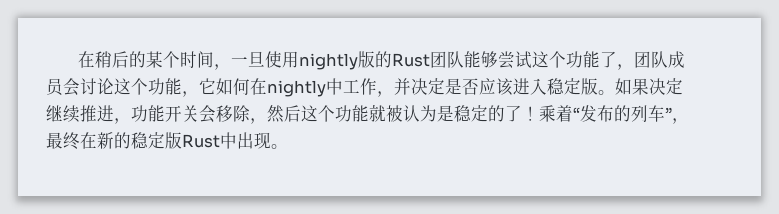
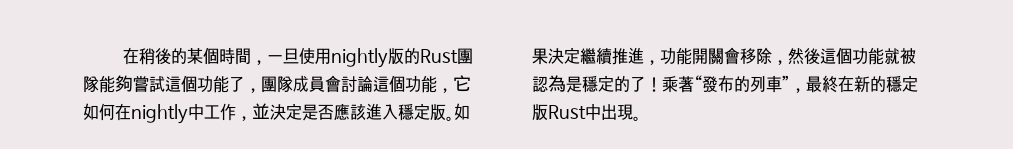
- 在稍后的某个时间，一旦使用nightly版的Rust团队能够尝试这个功能了，团队成员会讨论这个功能，它如何在nightly中工作，并决定是否应该进入稳定版。如果决定继续推进，功能开关会移除，然后这个功能就被认为是稳定的了！
+ 在稍後的某個時間，一旦使用nightly版的Rust團隊能夠嘗試這個功能了，團隊成員會討論這個功能，它如何在nightly中工作，並決定是否應該進入穩定版。如果決定繼續推進，功能開關會移除，然後這個功能就被認為是穩定的了！
- 乘着“发布的列车”，最终在新的稳定版Rust中出现。
+ 乘著“發布的列車”，最終在新的穩定版Rust中出現。

